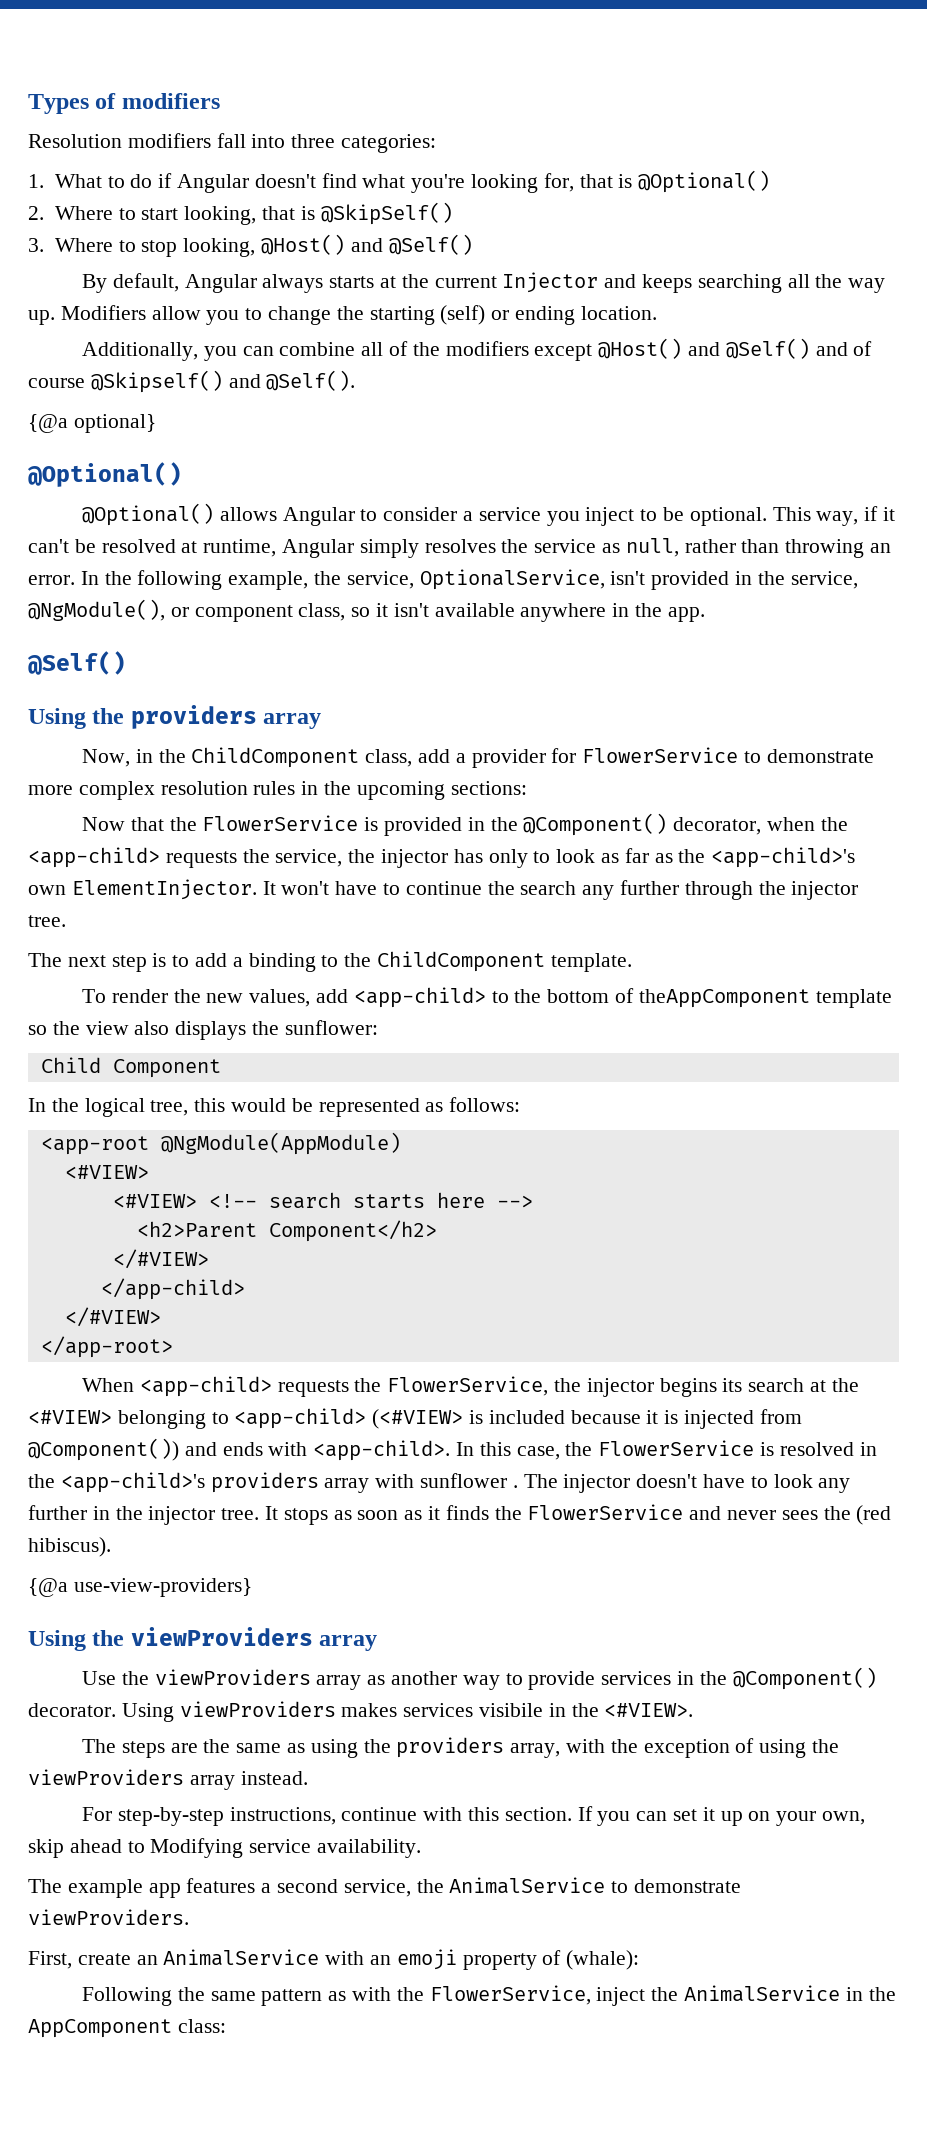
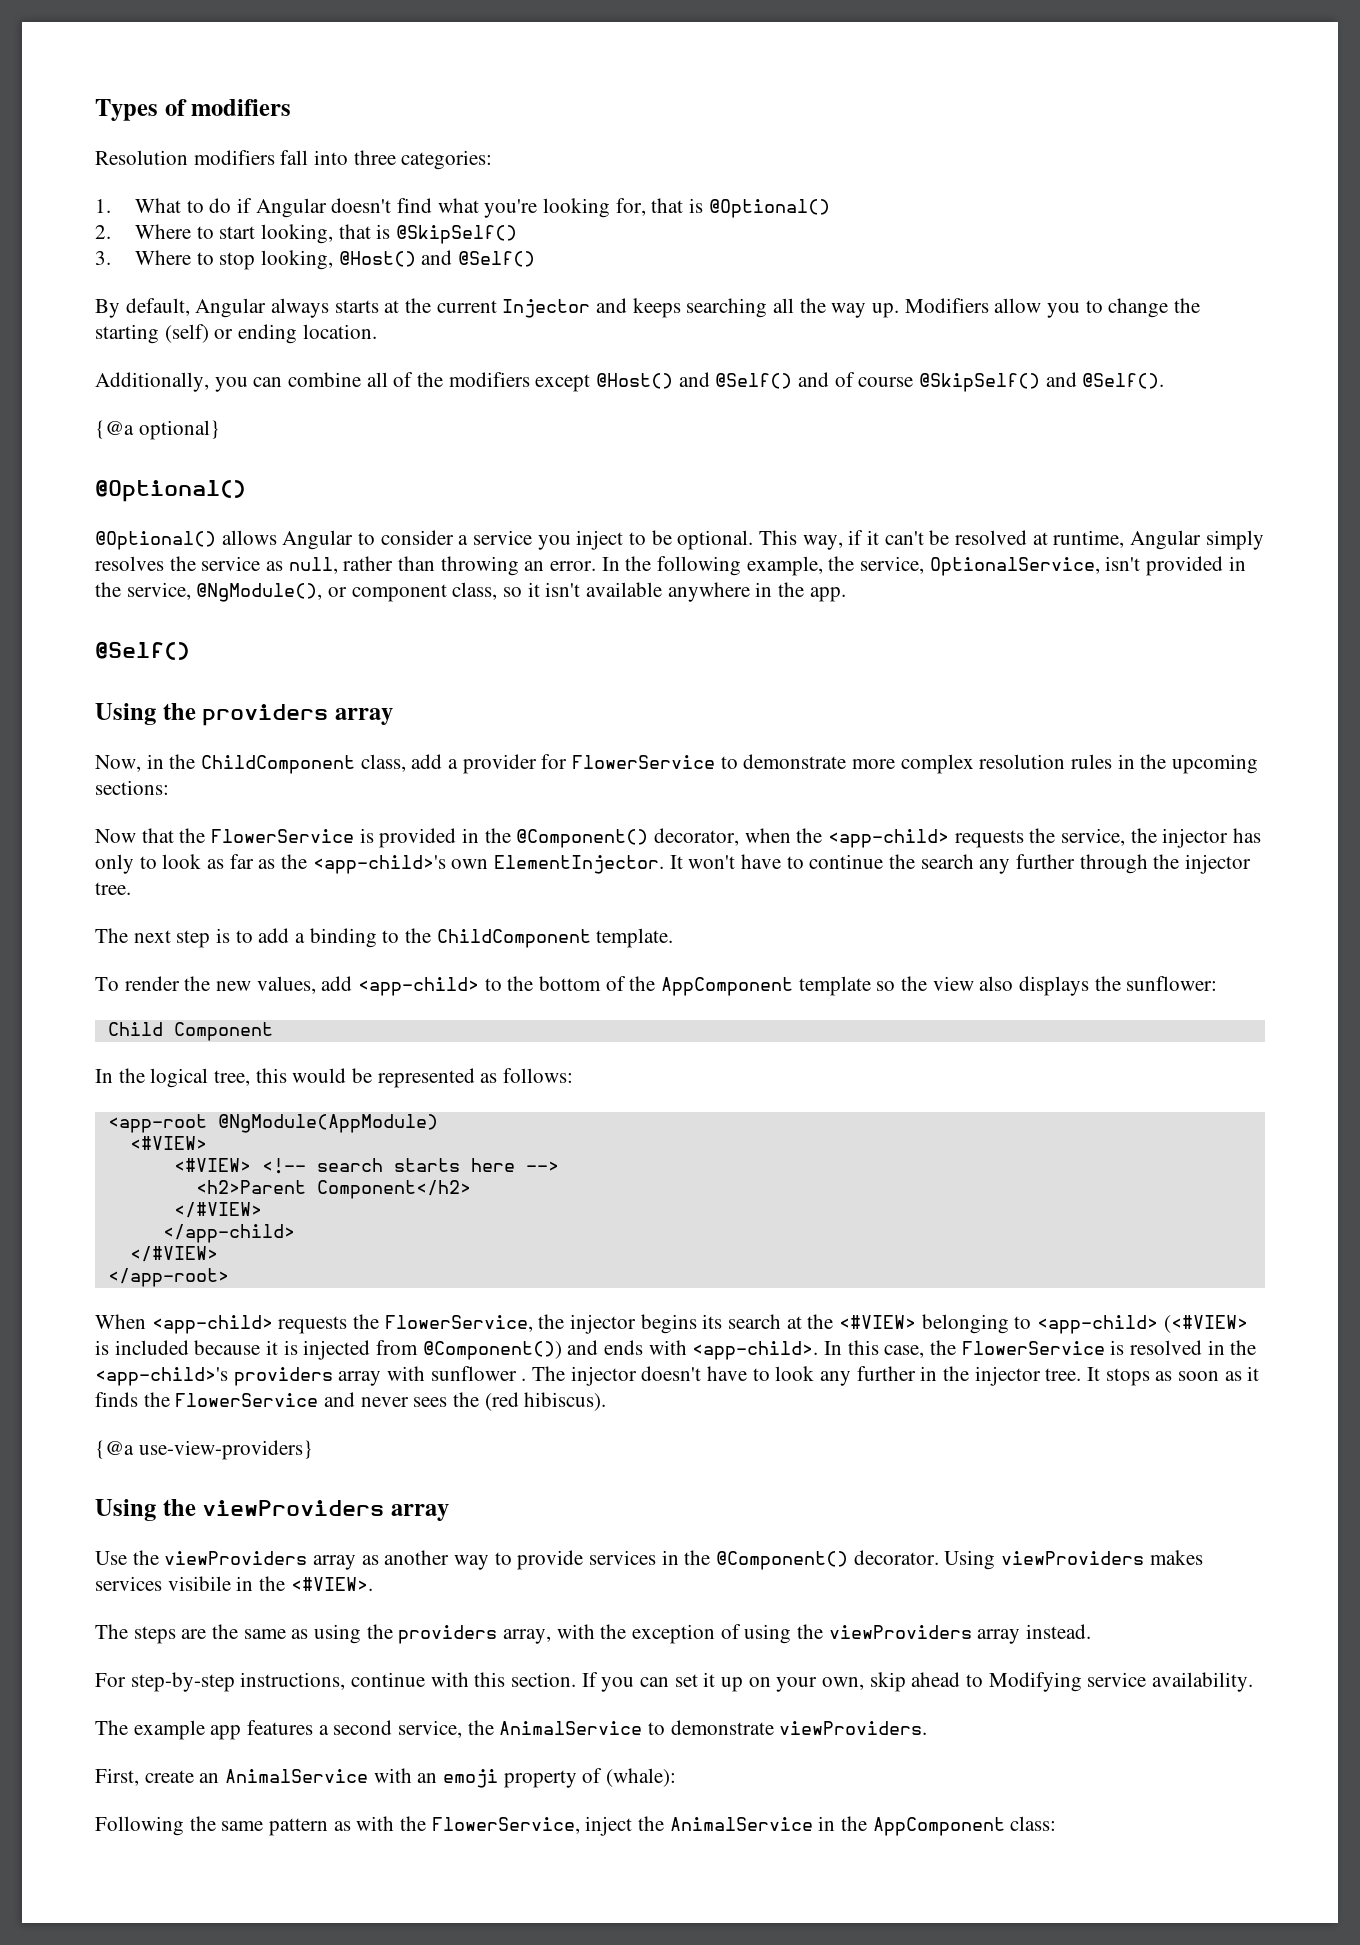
- Additionally, you can combine all of the modifiers except @Host() and @Self() and of course @Skipself() and @Self().
+ Additionally, you can combine all of the modifiers except @Host() and @Self() and of course @SkipSelf() and @Self().
- To render the new values, add <app-child> to the bottom of theAppComponent template so the view also displays the sunflower:
+ To render the new values, add <app-child> to the bottom of the AppComponent template so the view also displays the sunflower:

